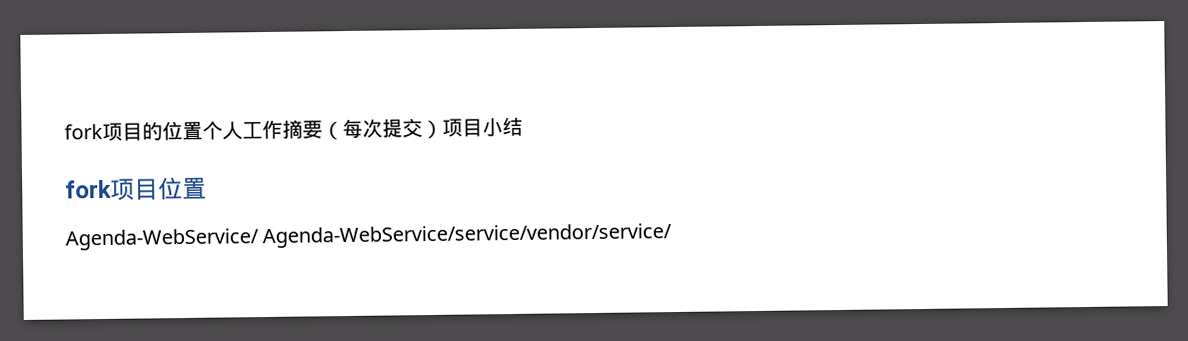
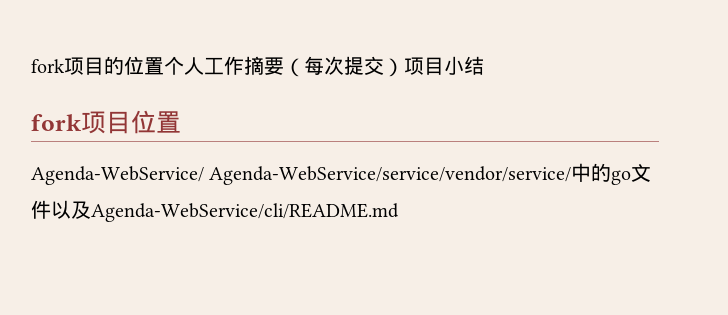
- Agenda-WebService/ Agenda-WebService/service/vendor/service/
+ Agenda-WebService/ Agenda-WebService/service/vendor/service/中的go文件以及Agenda-WebService/cli/README.md

